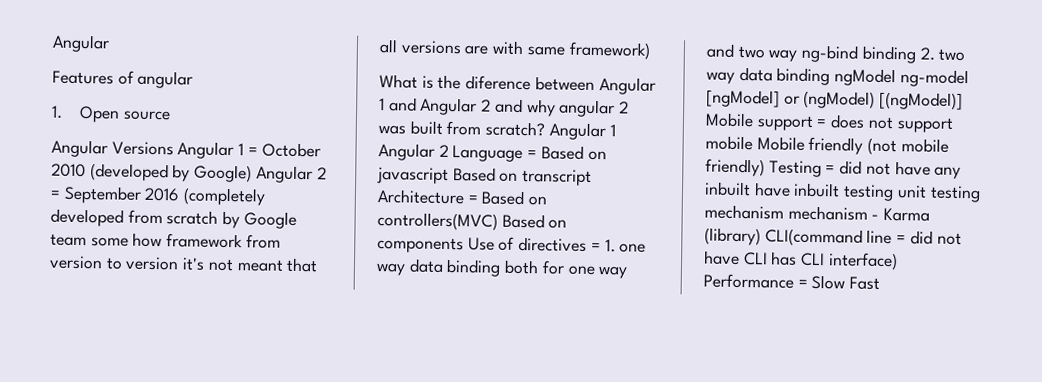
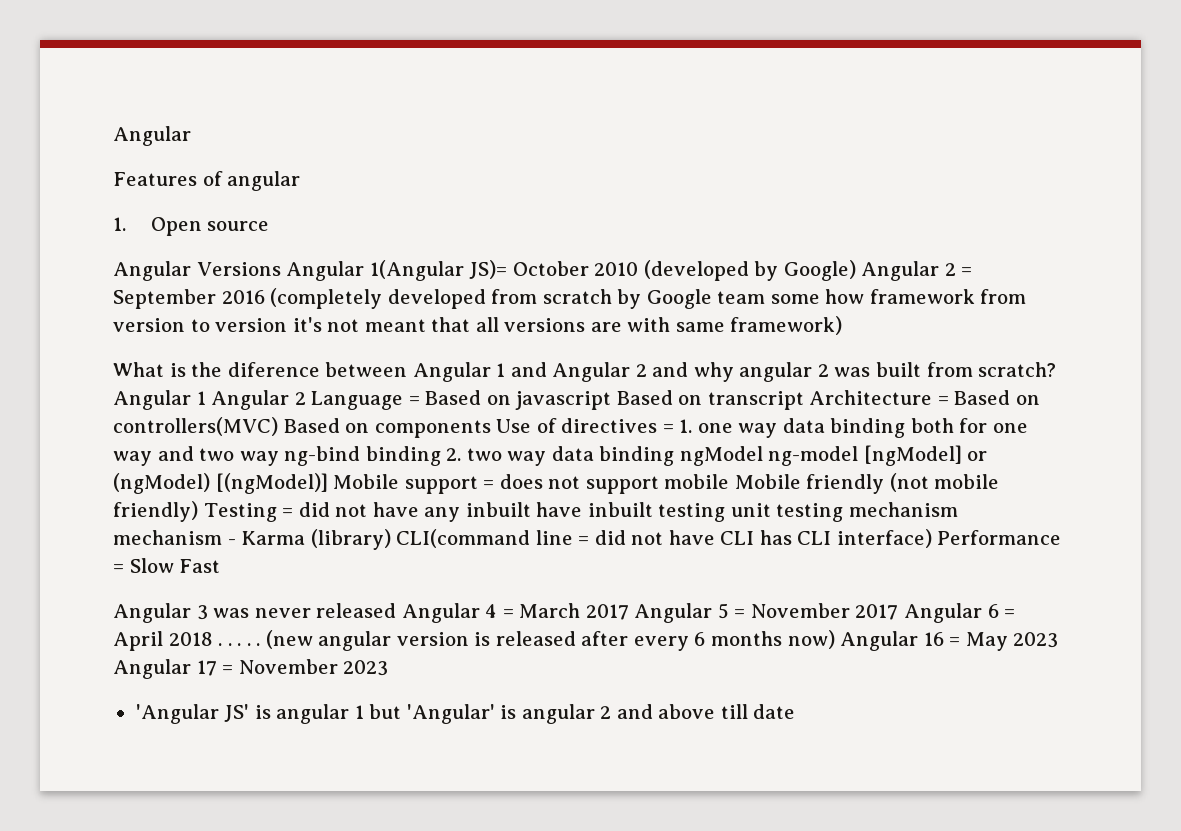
- Angular Versions Angular 1 = October 2010 (developed by Google) Angular 2 = September 2016 (completely developed from scratch by Google team some how framework from version to version it's not meant that all versions are with same framework)
+ Angular Versions Angular 1(Angular JS)= October 2010 (developed by Google) Angular 2 = September 2016 (completely developed from scratch by Google team some how framework from version to version it's not meant that all versions are with same framework)
+ Angular 3 was never released Angular 4 = March 2017 Angular 5 = November 2017 Angular 6 = April 2018 . . . . . (new angular version is released after every 6 months now) Angular 16 = May 2023 Angular 17 = November 2023
+ 'Angular JS' is angular 1 but 'Angular' is angular 2 and above till date

